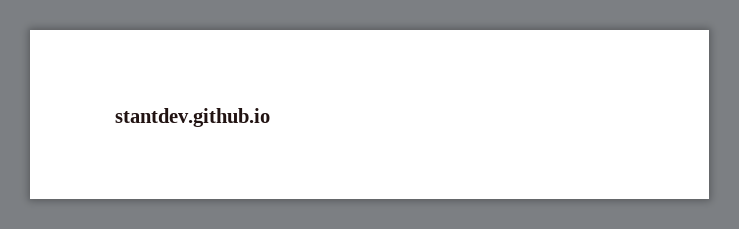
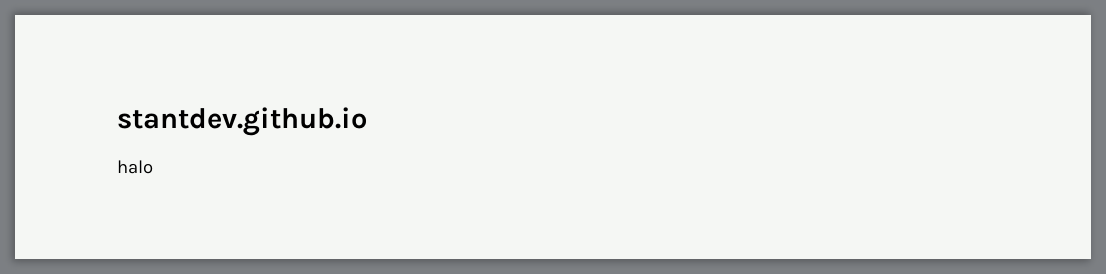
+ halo

